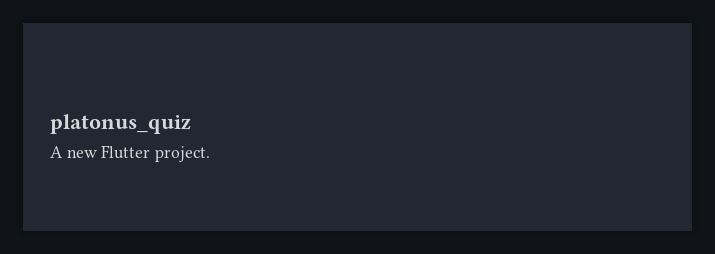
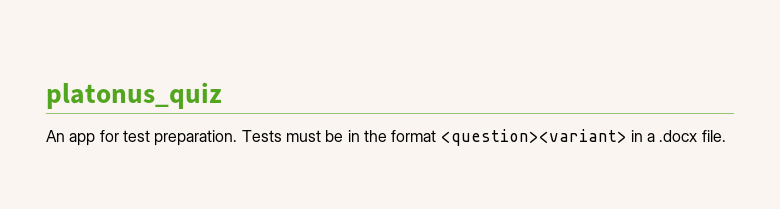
- A new Flutter project.
+ An app for test preparation. Tests must be in the format <question><variant> in a .docx file.

